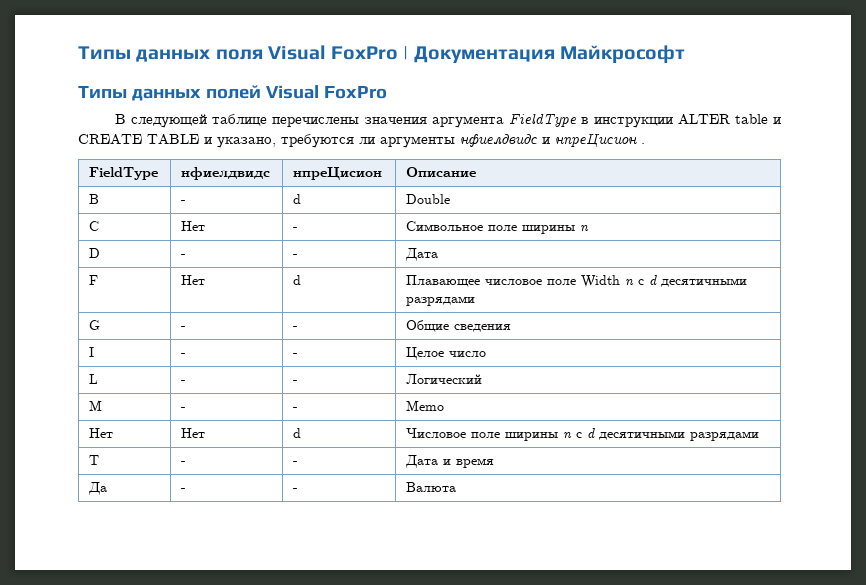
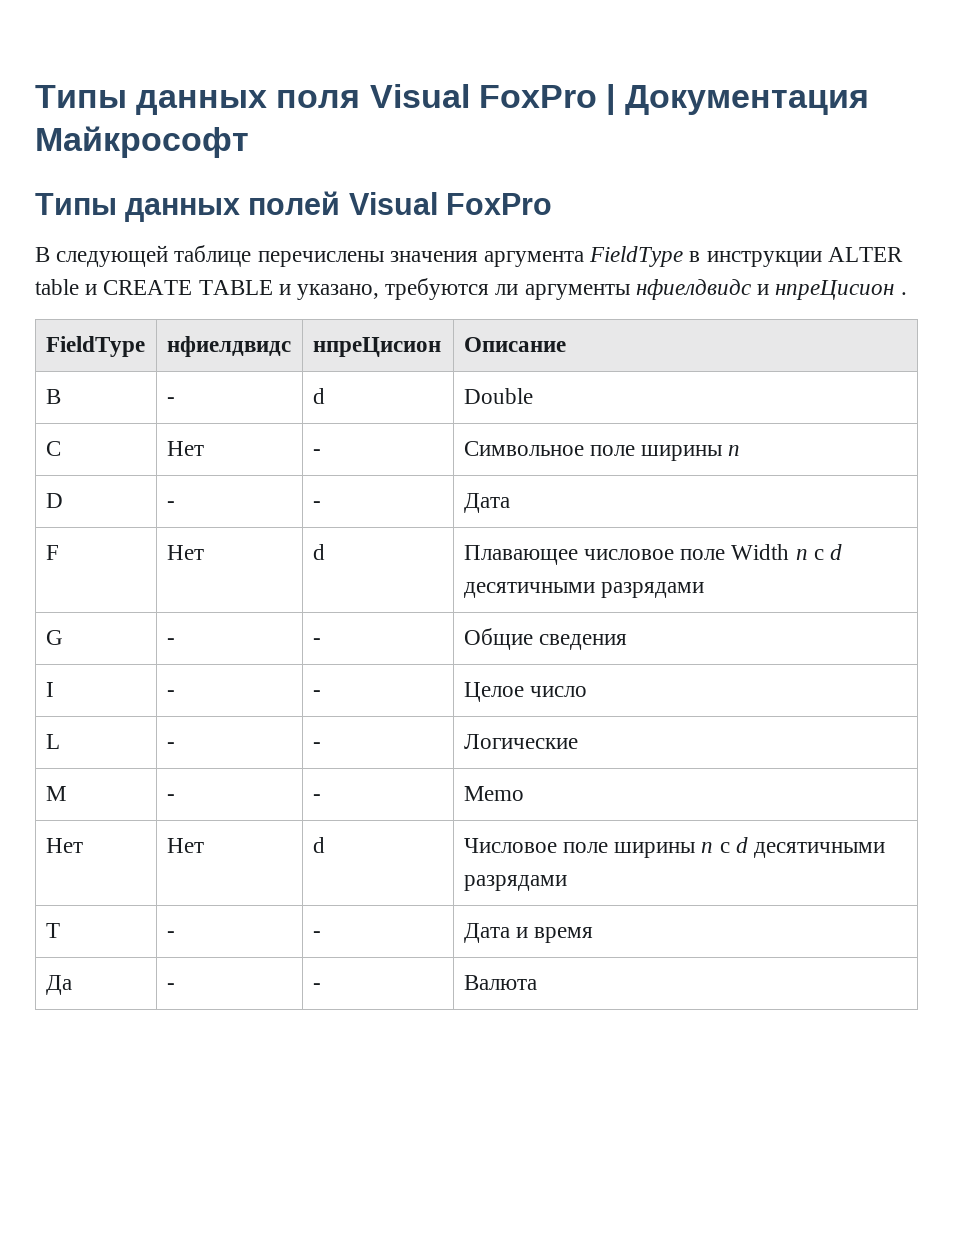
- L | - | - | Логический
+ L | - | - | Логические

